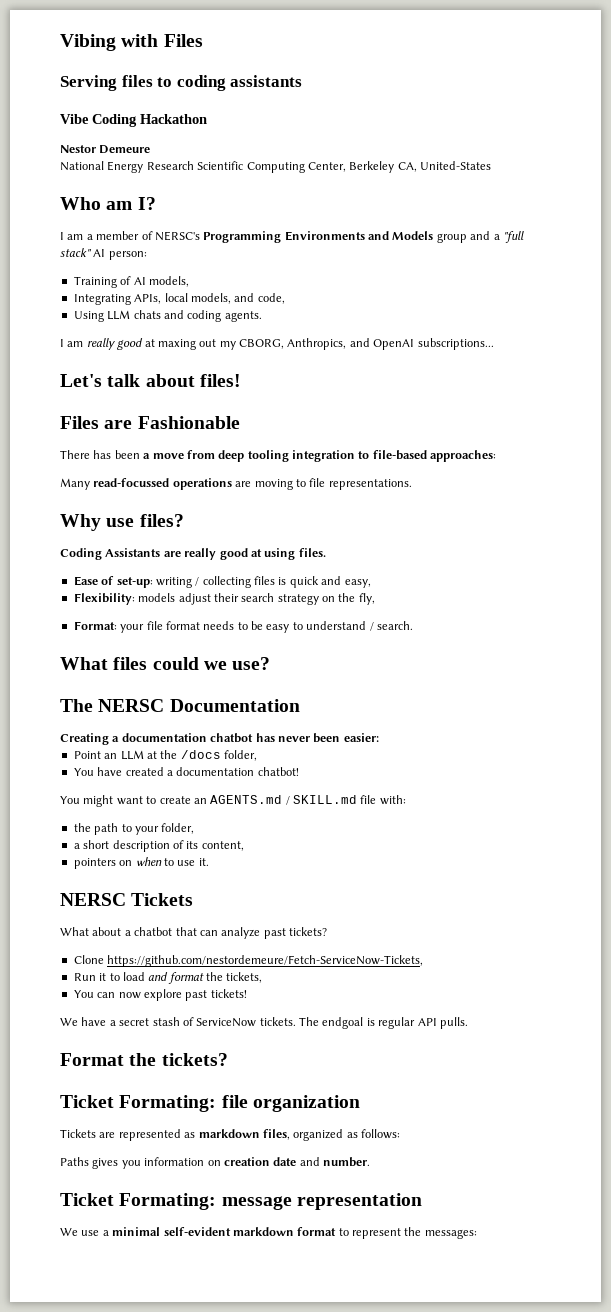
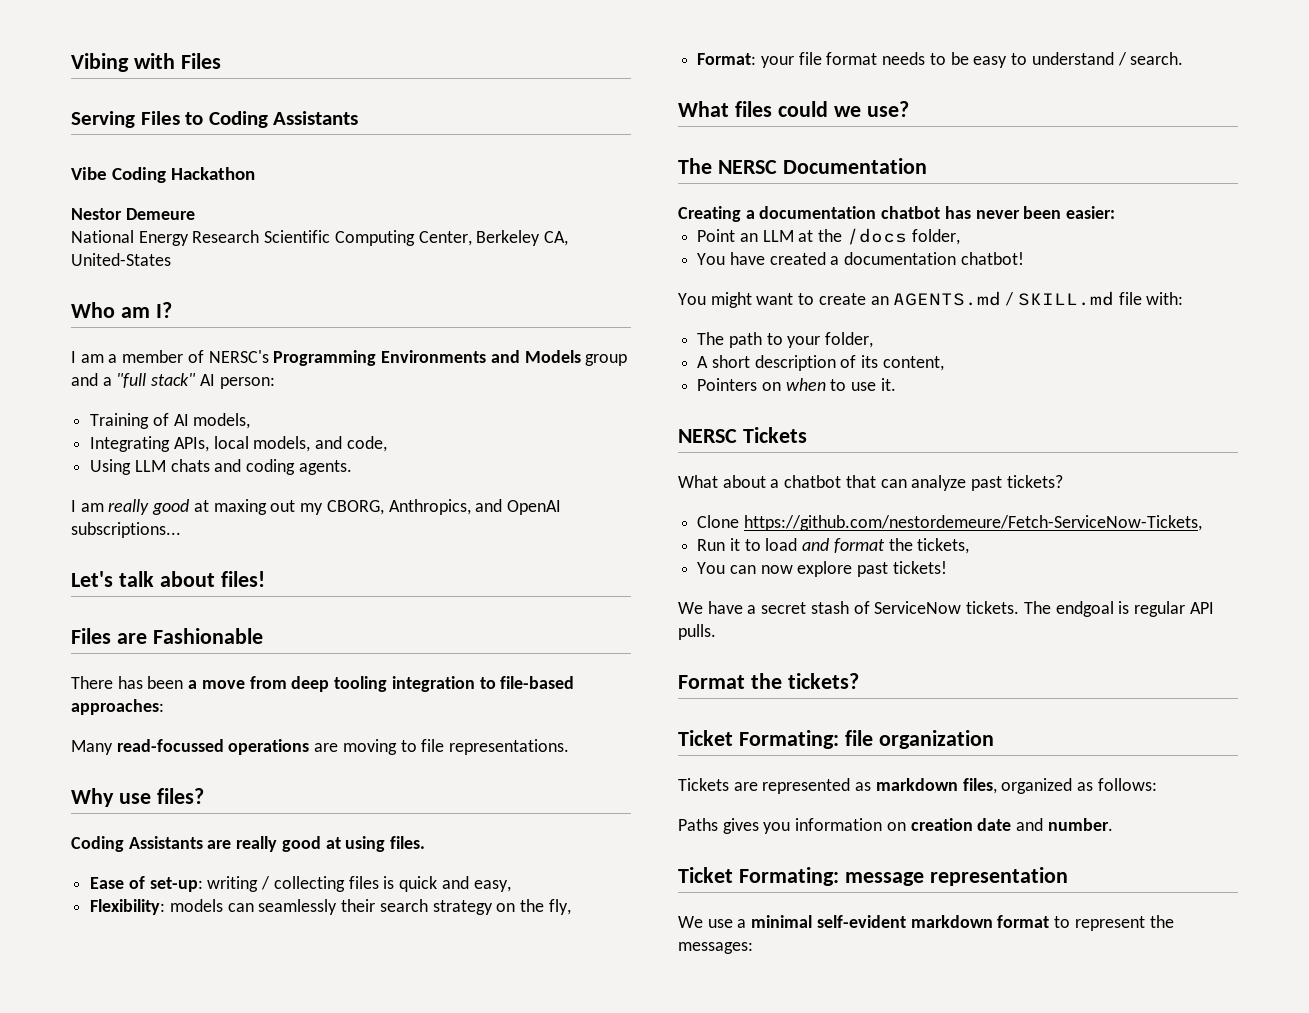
- Serving files to coding assistants
+ Serving Files to Coding Assistants
- Flexibility: models adjust their search strategy on the fly,
+ Flexibility: models can seamlessly their search strategy on the fly,
- the path to your folder,
+ The path to your folder,
- a short description of its content,
+ A short description of its content,
- pointers on when to use it.
+ Pointers on when to use it.

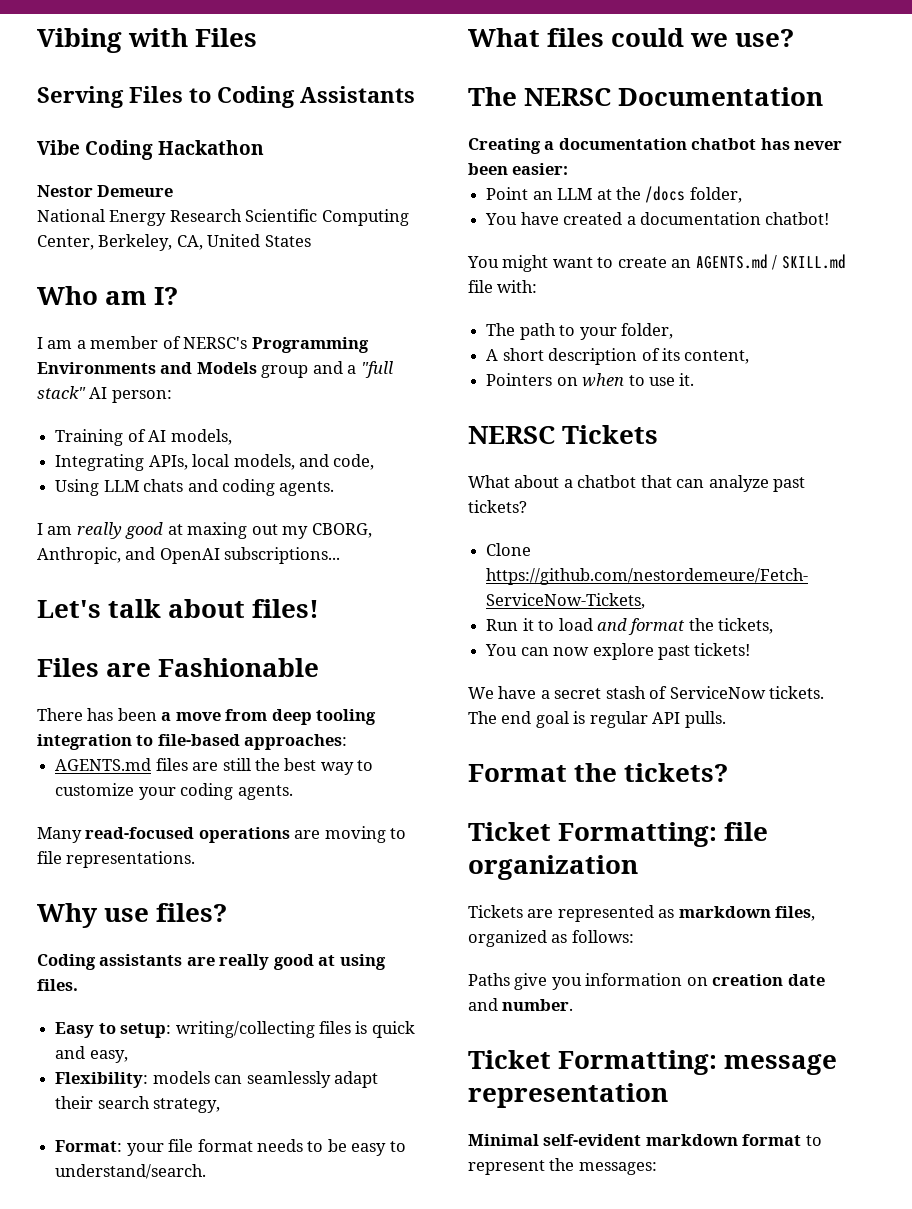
- National Energy Research Scientific Computing Center, Berkeley CA, United-States
+ National Energy Research Scientific Computing Center, Berkeley, CA, United States
- I am really good at maxing out my CBORG, Anthropics, and OpenAI subscriptions...
+ I am really good at maxing out my CBORG, Anthropic, and OpenAI subscriptions...
+ AGENTS.md files are still the best way to customize your coding agents.
- Many read-focussed operations are moving to file representations.
+ Many read-focused operations are moving to file representations.
- Coding Assistants are really good at using files.
+ Coding assistants are really good at using files.
- Ease of set-up: writing / collecting files is quick and easy,
+ Easy to setup: writing/collecting files is quick and easy,
- Flexibility: models can seamlessly their search strategy on the fly,
+ Flexibility: models can seamlessly adapt their search strategy,
- Format: your file format needs to be easy to understand / search.
+ Format: your file format needs to be easy to understand/search.
- The endgoal is regular API pulls.
+ The end goal is regular API pulls.
- Ticket Formating: file organization
+ Ticket Formatting: file organization
- Paths gives you information on creation date and number.
+ Paths give you information on creation date and number.
- Ticket Formating: message representation
+ Ticket Formatting: message representation
- We use a minimal self-evident markdown format to represent the messages:
+ Minimal self-evident markdown format to represent the messages:

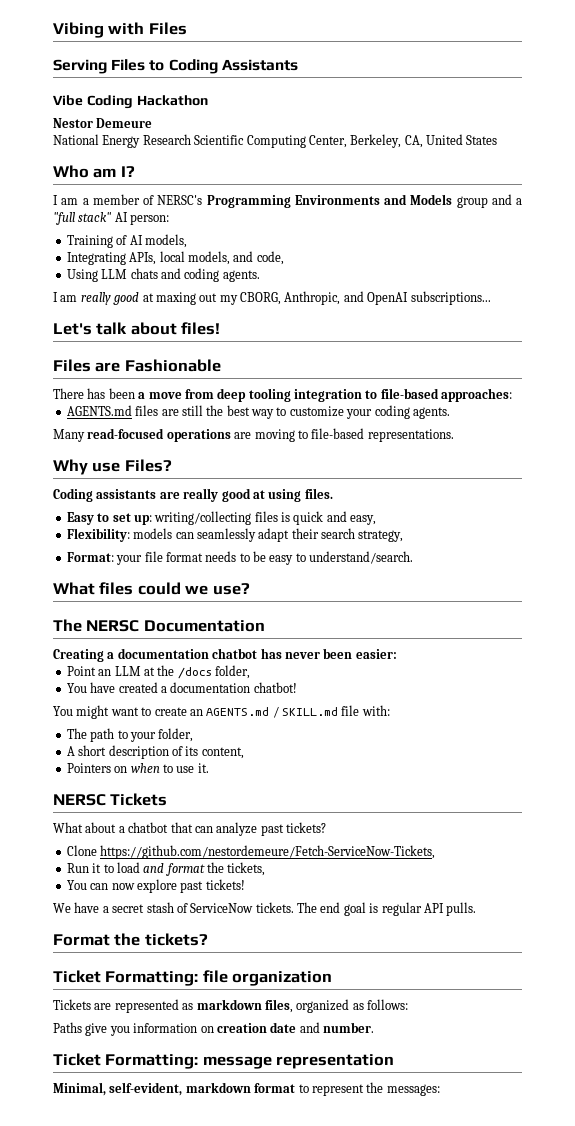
- Many read-focused operations are moving to file representations.
+ Many read-focused operations are moving to file-based representations.
- Why use files?
+ Why use Files?
- Easy to setup: writing/collecting files is quick and easy,
+ Easy to set up: writing/collecting files is quick and easy,
- Minimal self-evident markdown format to represent the messages:
+ Minimal, self-evident, markdown format to represent the messages:

